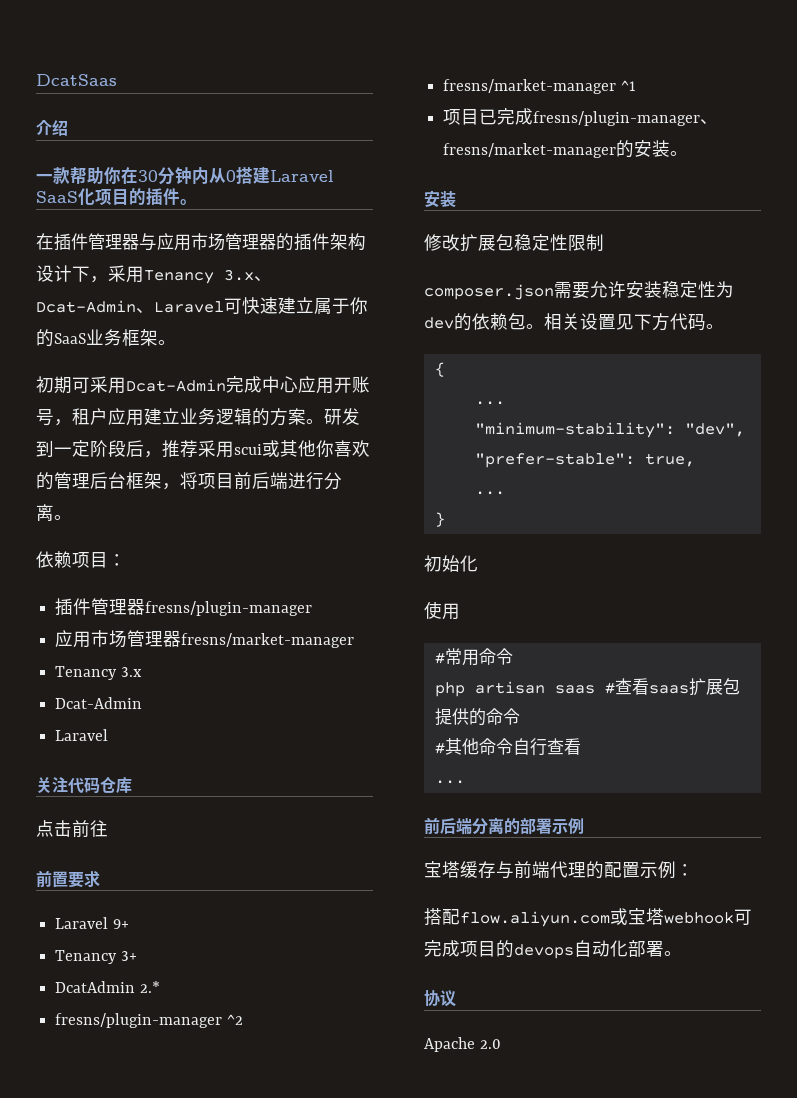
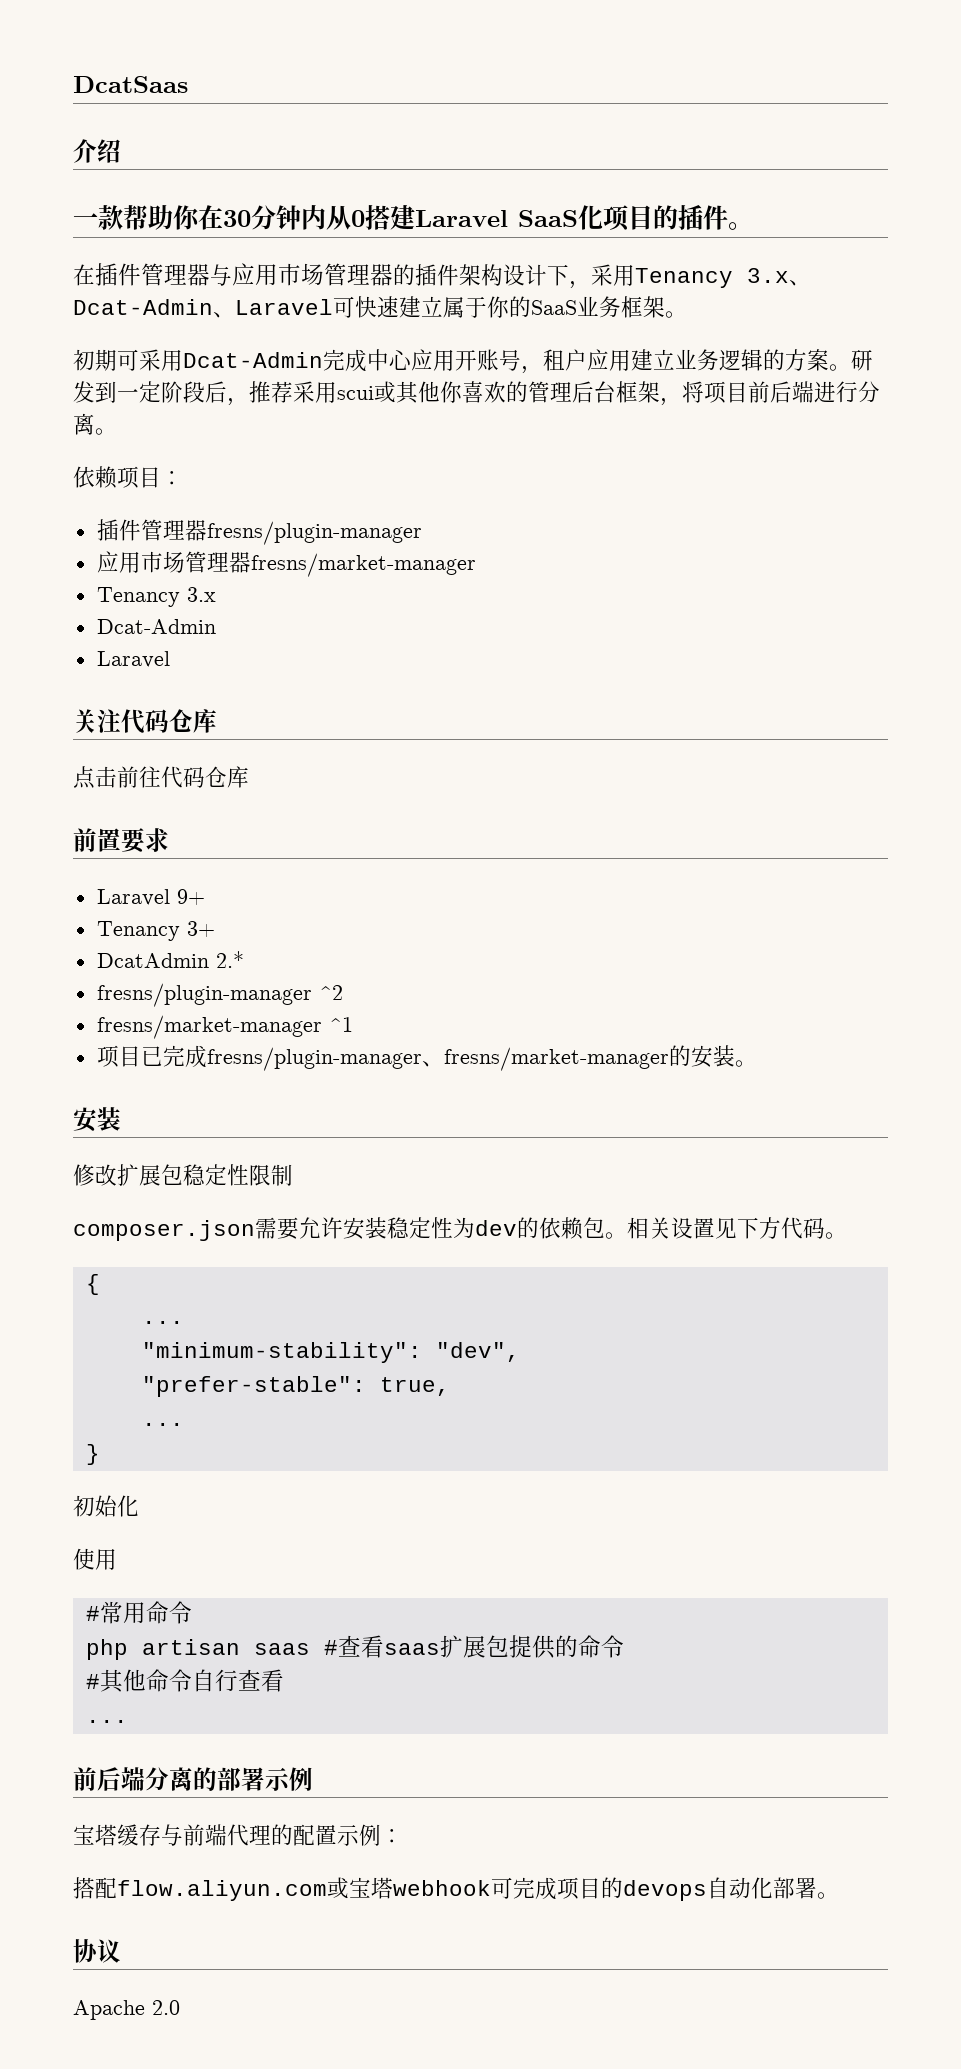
- 点击前往
+ 点击前往代码仓库

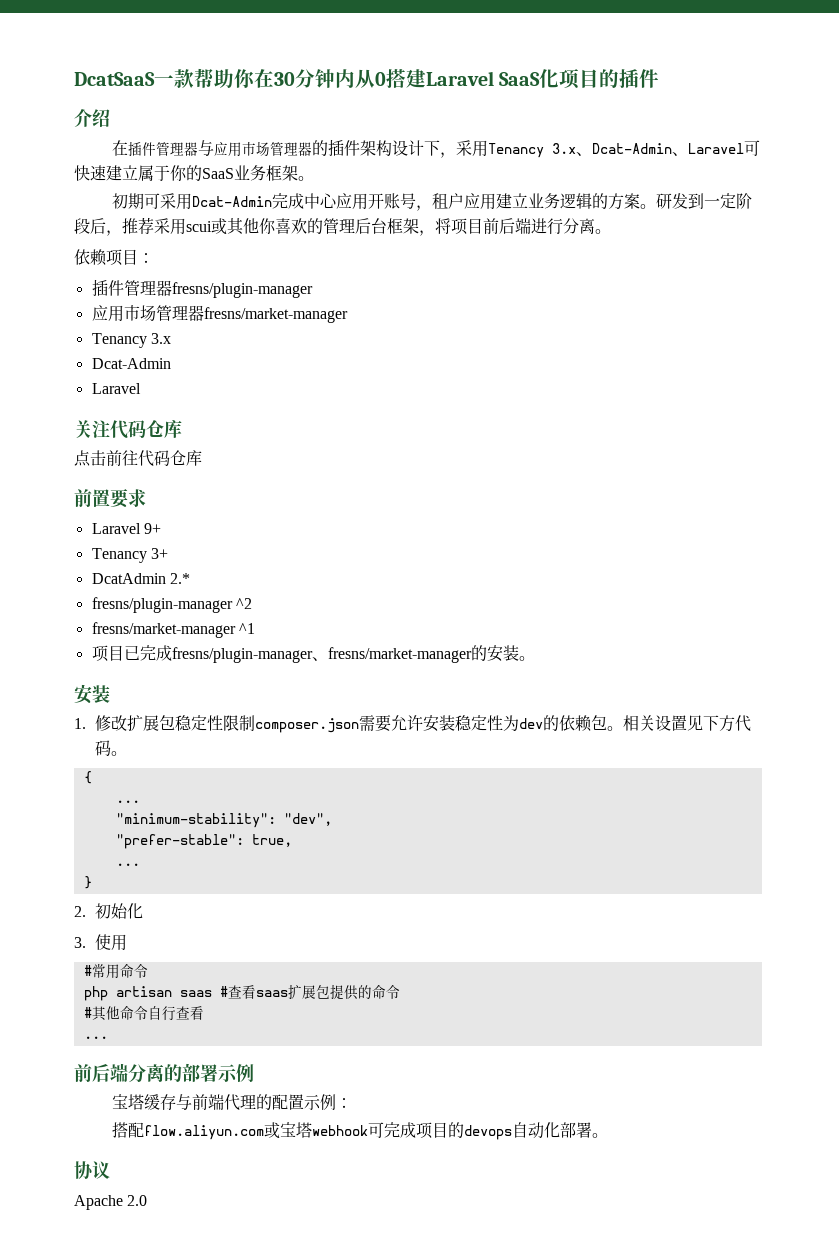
- DcatSaas
+ DcatSaaS一款帮助你在30分钟内从0搭建Laravel SaaS化项目的插件
  介绍
- 一款帮助你在30分钟内从0搭建Laravel SaaS化项目的插件。
- 修改扩展包稳定性限制
- composer.json需要允许安装稳定性为dev的依赖包。
+ 1.修改扩展包稳定性限制composer.json需要允许安装稳定性为dev的依赖包。
- 初始化
+ 2.初始化
- 使用
+ 3.使用

